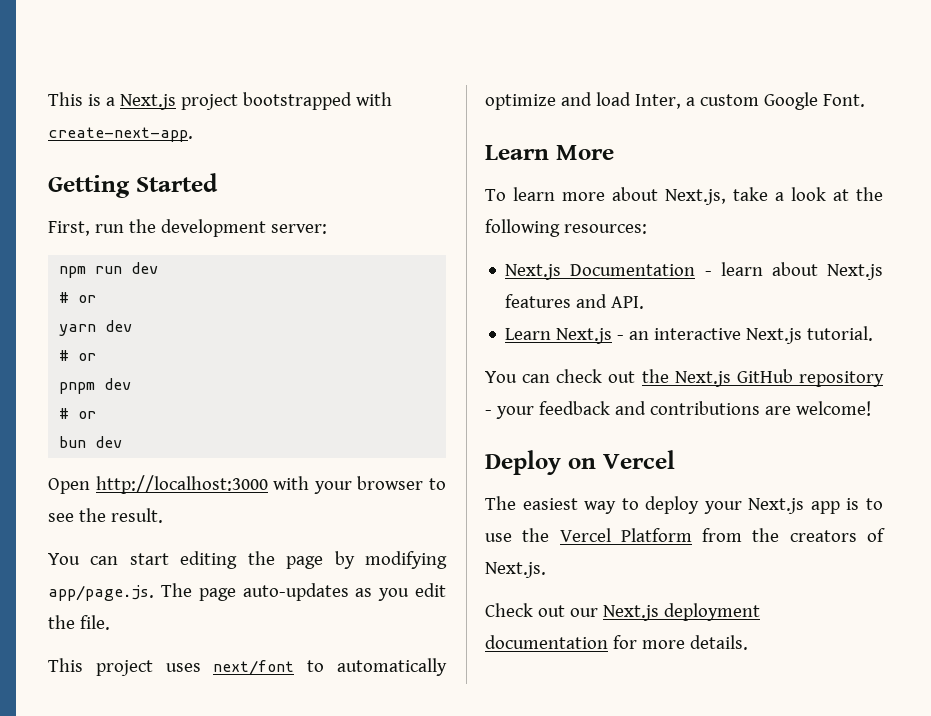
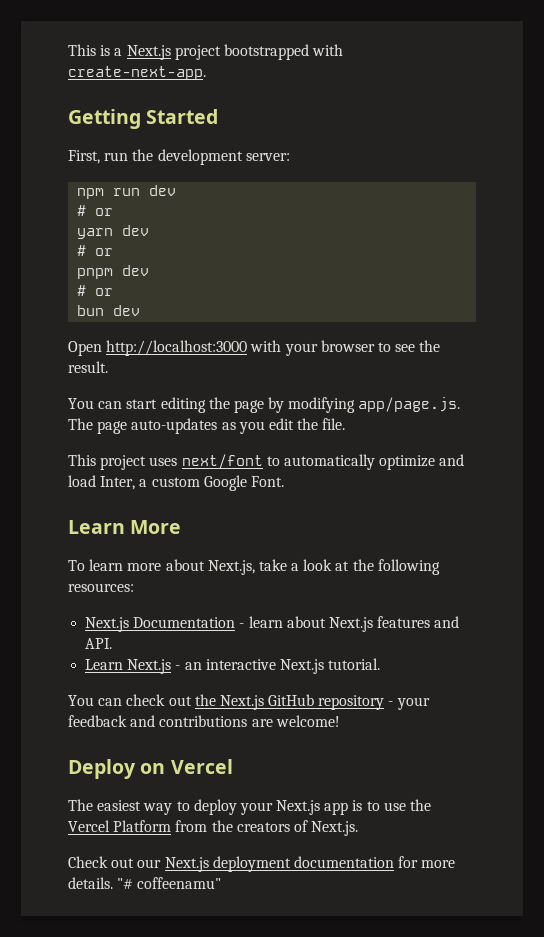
+ "# coffeenamu"

